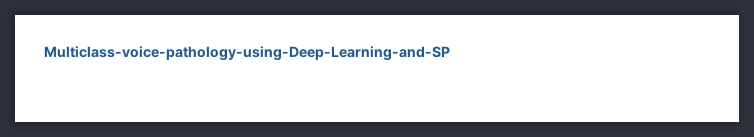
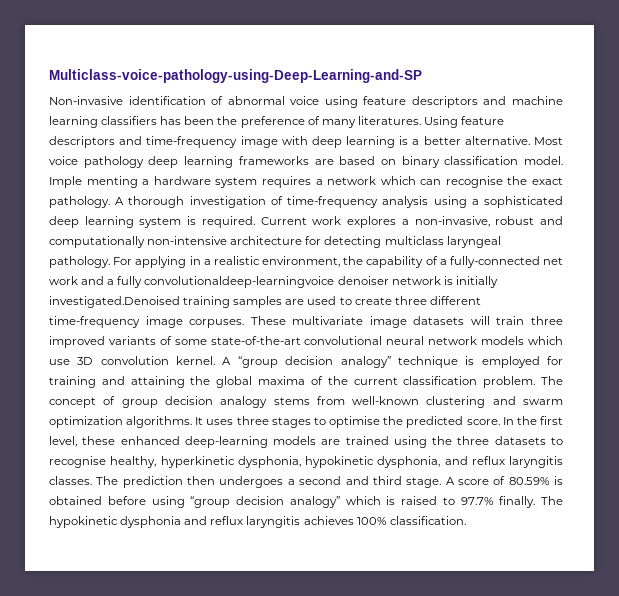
+ Non-invasive identification of abnormal voice using feature descriptors and machine learning classifiers has been the preference of many literatures. Using feature descriptors and time-frequency image with deep learning is a better alternative. Most voice pathology deep learning frameworks are based on binary classification model. Imple menting a hardware system requires a network which can recognise the exact pathology. A thorough investigation of time-frequency analysis using a sophisticated deep learning system is required. Current work explores a non-invasive, robust and computationally non-intensive architecture for detecting multiclass laryngeal pathology. For applying in a realistic environment, the capability of a fully-connected net work and a fully convolutionaldeep-learningvoice denoiser network is initially investigated.Denoised training samples are used to create three different time-frequency image corpuses. These multivariate image datasets will train three improved variants of some state-of-the-art convolutional neural network models which use 3D convolution kernel. A “group decision analogy” technique is employed for training and attaining the global maxima of the current classification problem. The concept of group decision analogy stems from well-known clustering and swarm optimization algorithms. It uses three stages to optimise the predicted score. In the first level, these enhanced deep-learning models are trained using the three datasets to recognise healthy, hyperkinetic dysphonia, hypokinetic dysphonia, and reflux laryngitis classes. The prediction then undergoes a second and third stage. A score of 80.59% is obtained before using “group decision analogy” which is raised to 97.7% finally. The hypokinetic dysphonia and reflux laryngitis achieves 100% classification.

